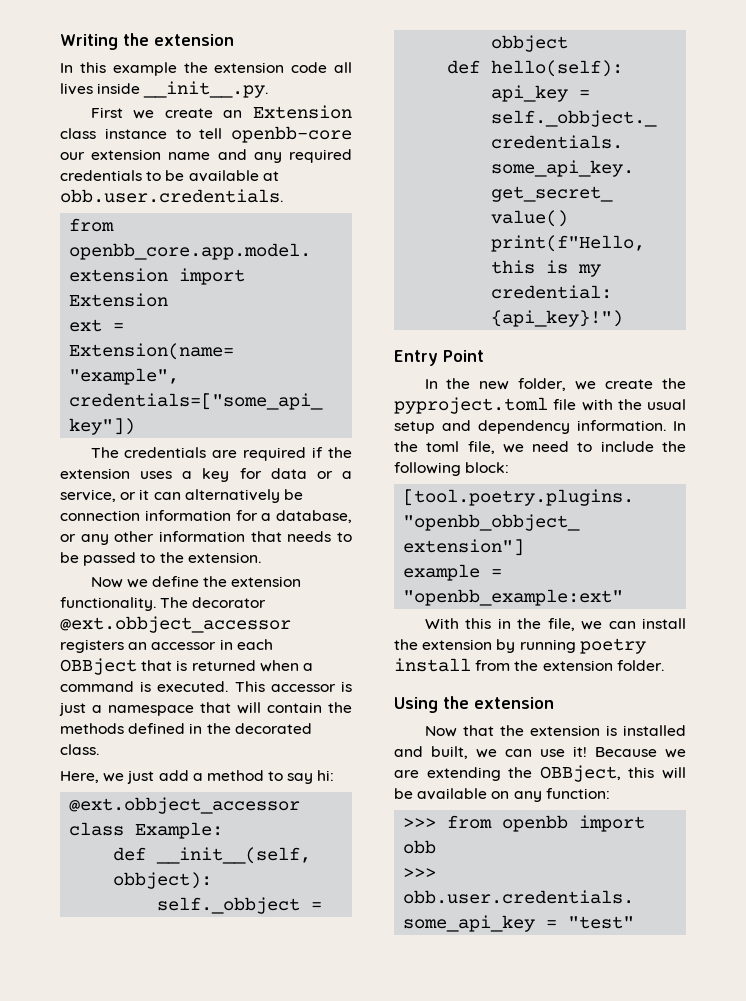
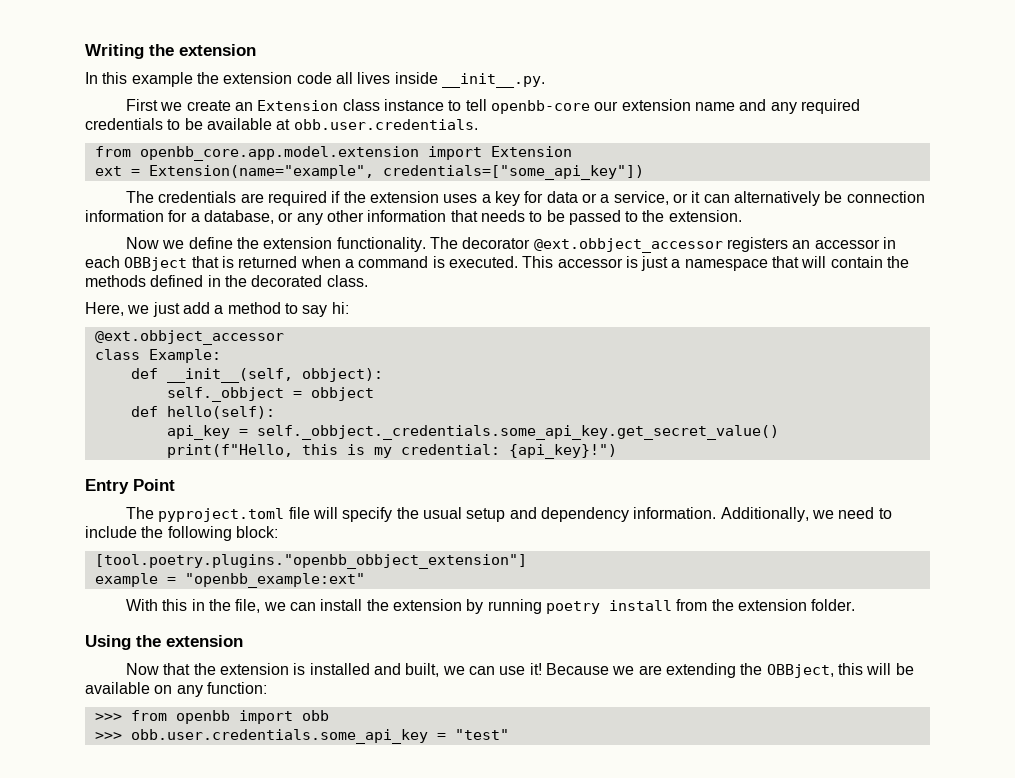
- In the new folder, we create the pyproject.toml file with the usual setup and dependency information.
+ The pyproject.toml file will specify the usual setup and dependency information.
- In the toml file, we need to include the following block:
+ Additionally, we need to include the following block:

